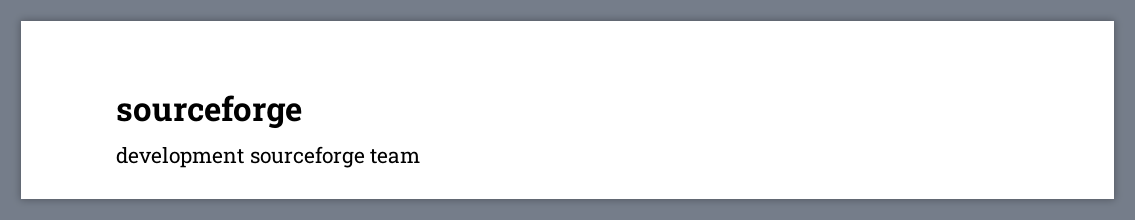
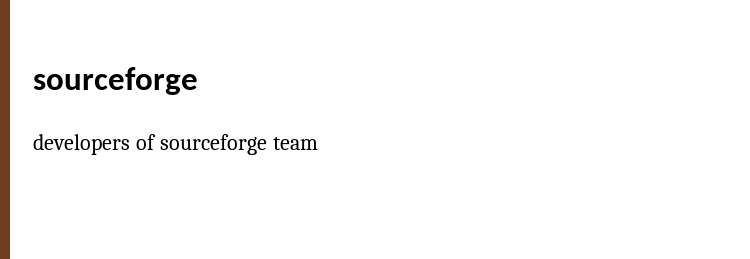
- development sourceforge team
+ developers of sourceforge team

